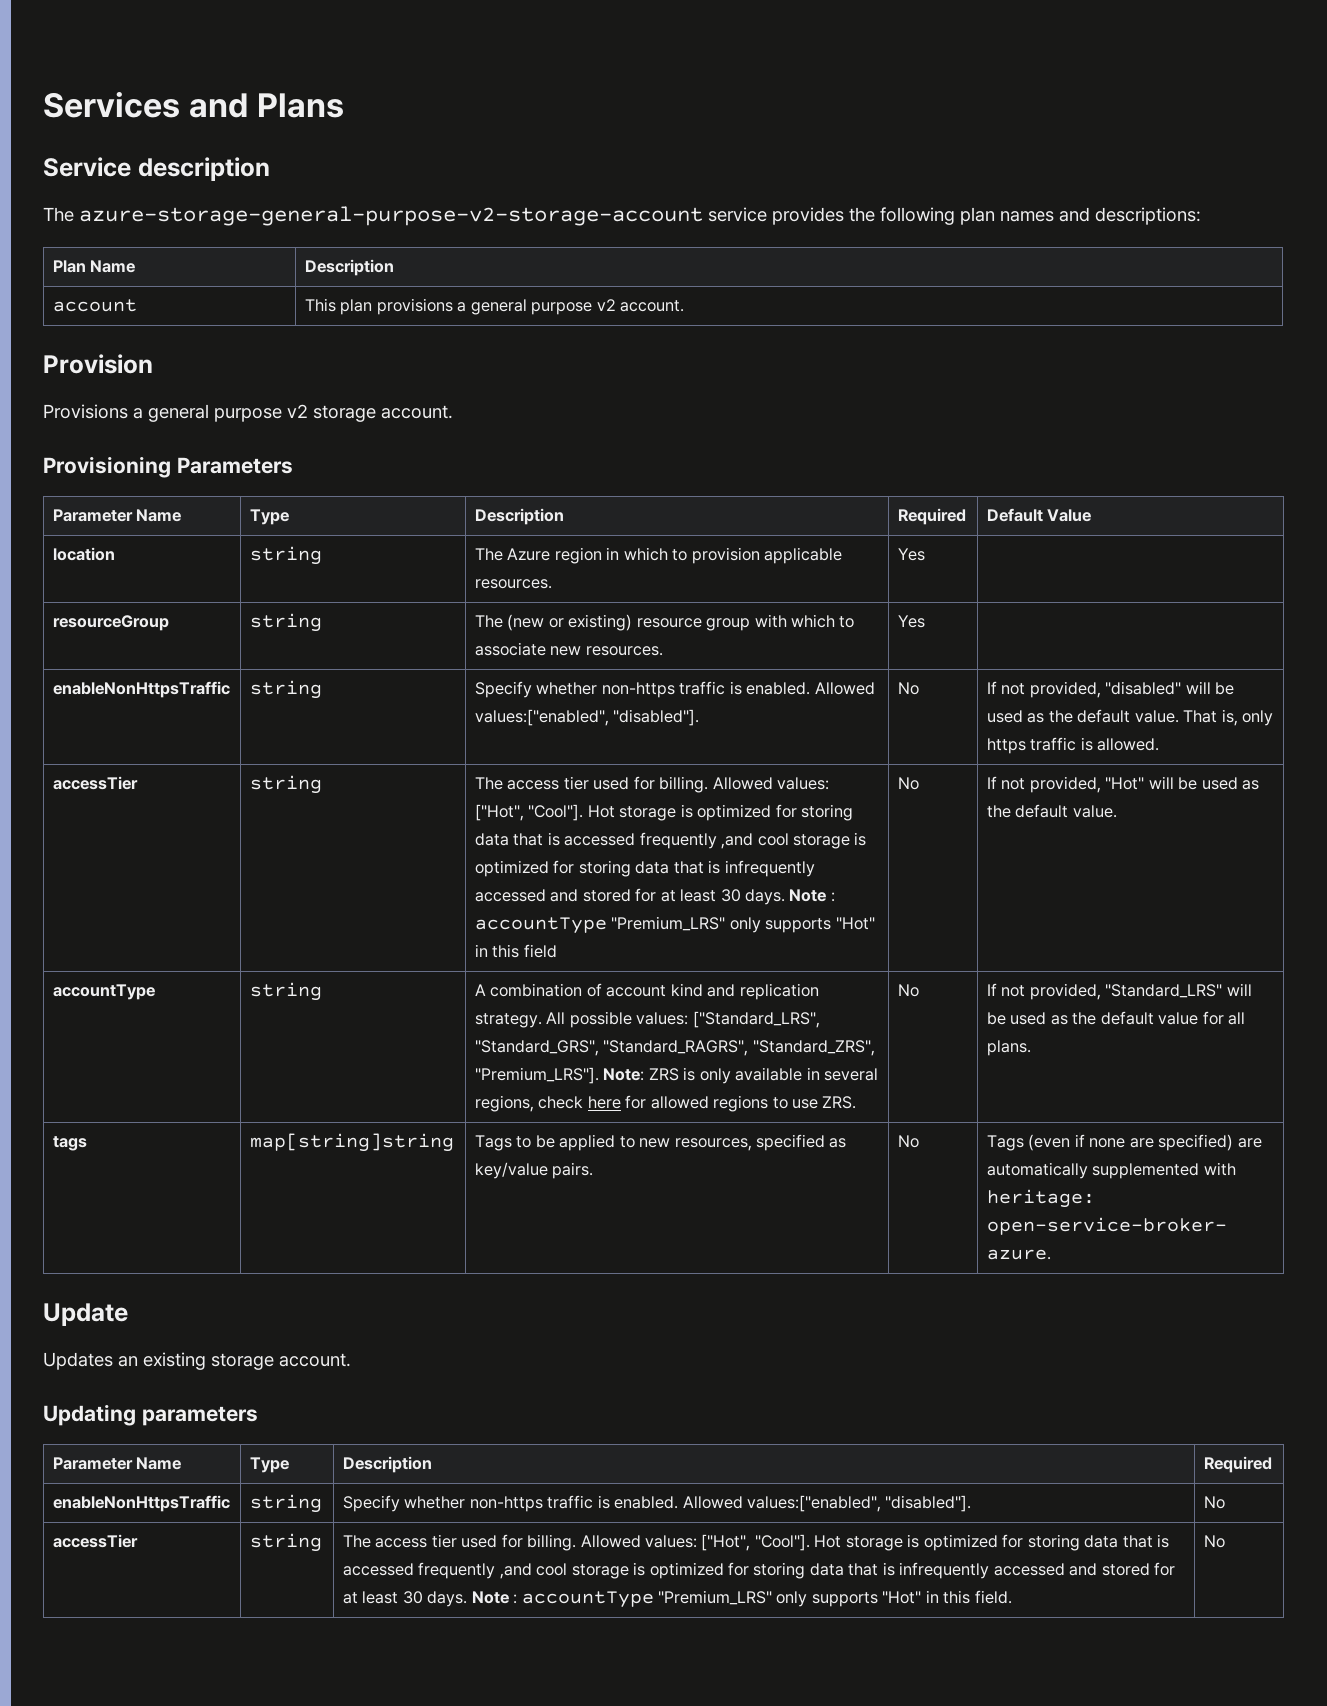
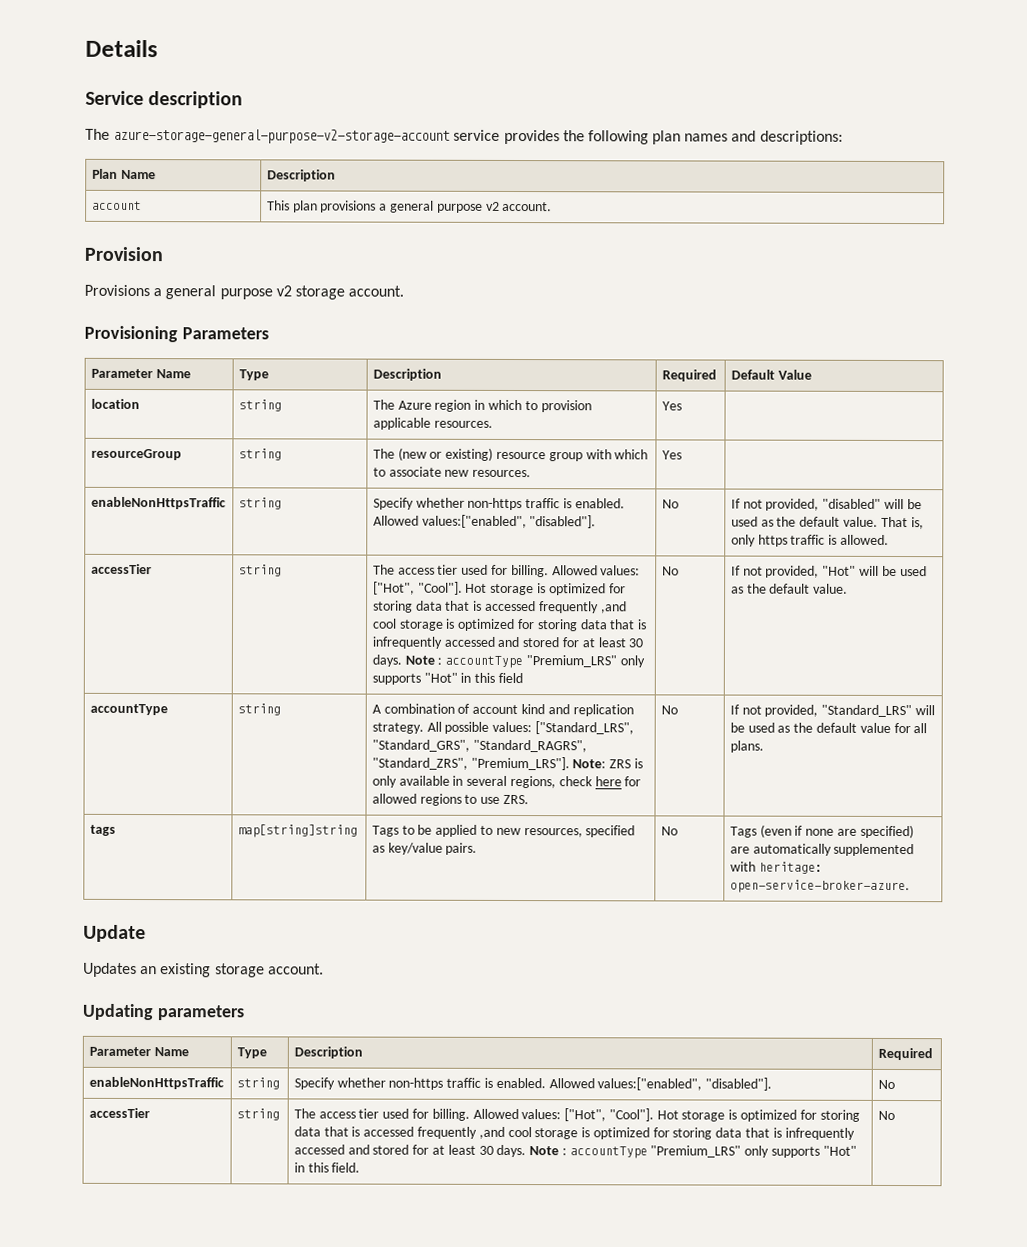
- Services and Plans
+ Details

